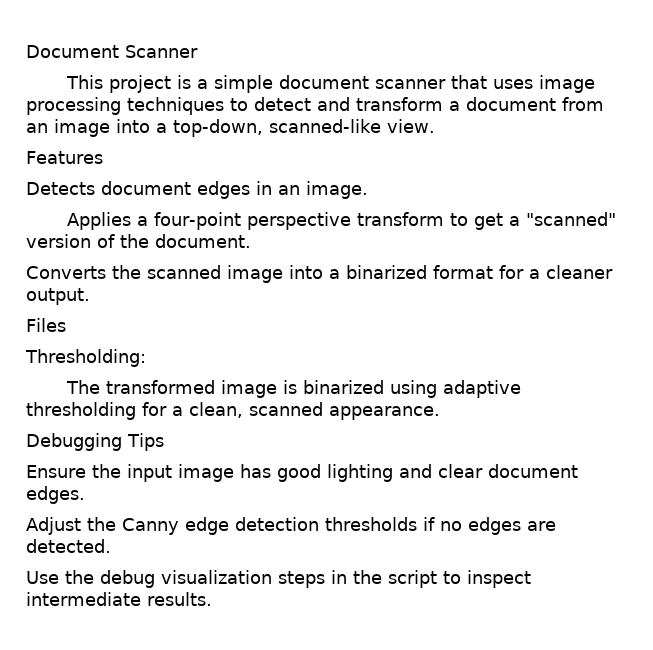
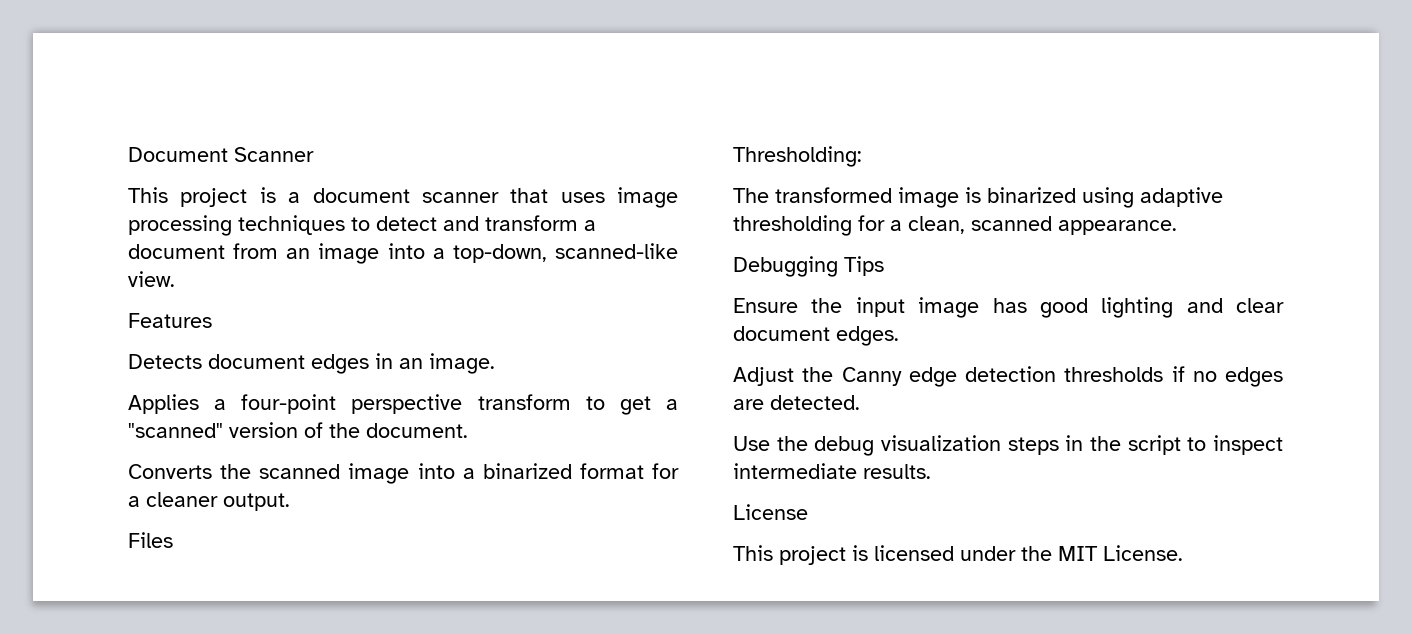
- This project is a simple document scanner that uses image processing techniques to detect and transform a document from an image into a top-down, scanned-like view.
+ This project is a document scanner that uses image processing techniques to detect and transform a document from an image into a top-down, scanned-like view.
+ License
+ This project is licensed under the MIT License.

